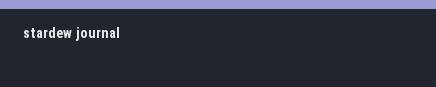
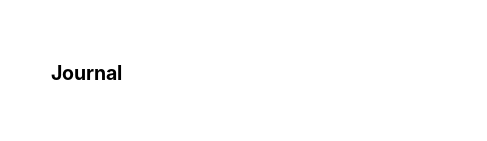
- stardew journal
+ Journal

